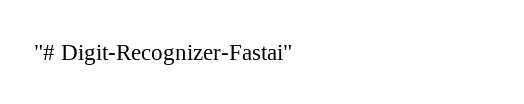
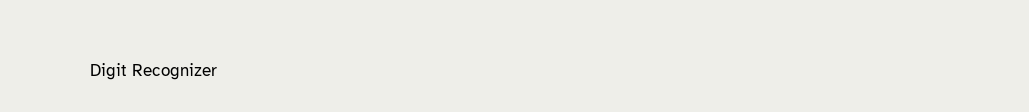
- "# Digit-Recognizer-Fastai"
+ Digit Recognizer

